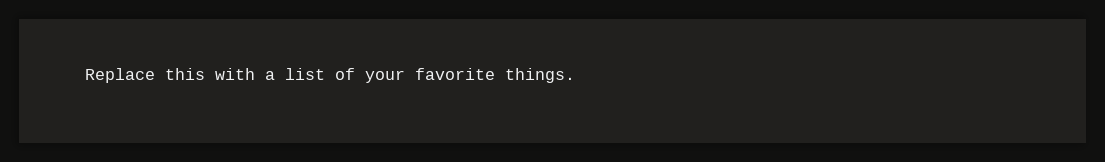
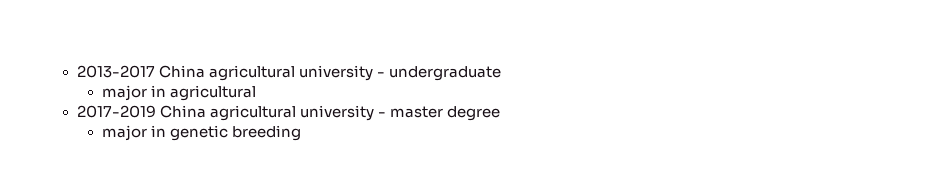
- Replace this with a list of your favorite things.
+ 2013-2017 China agricultural university - undergraduate
+ major in agricultural
+ 2017-2019 China agricultural university - master degree
+ major in genetic breeding

